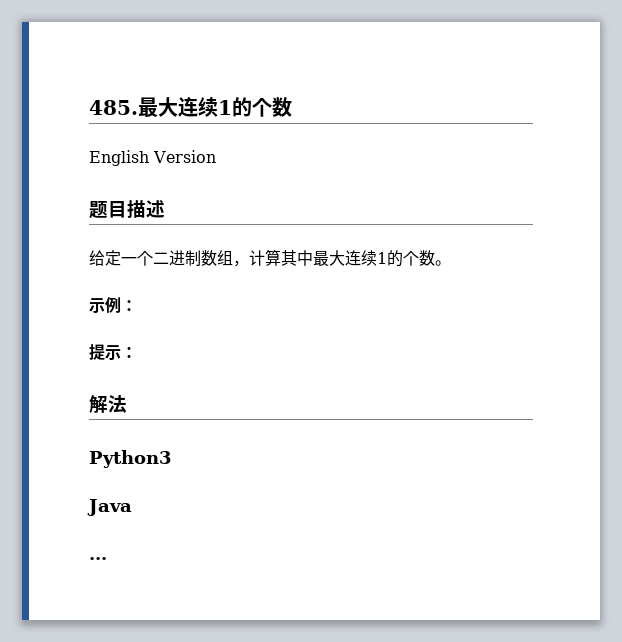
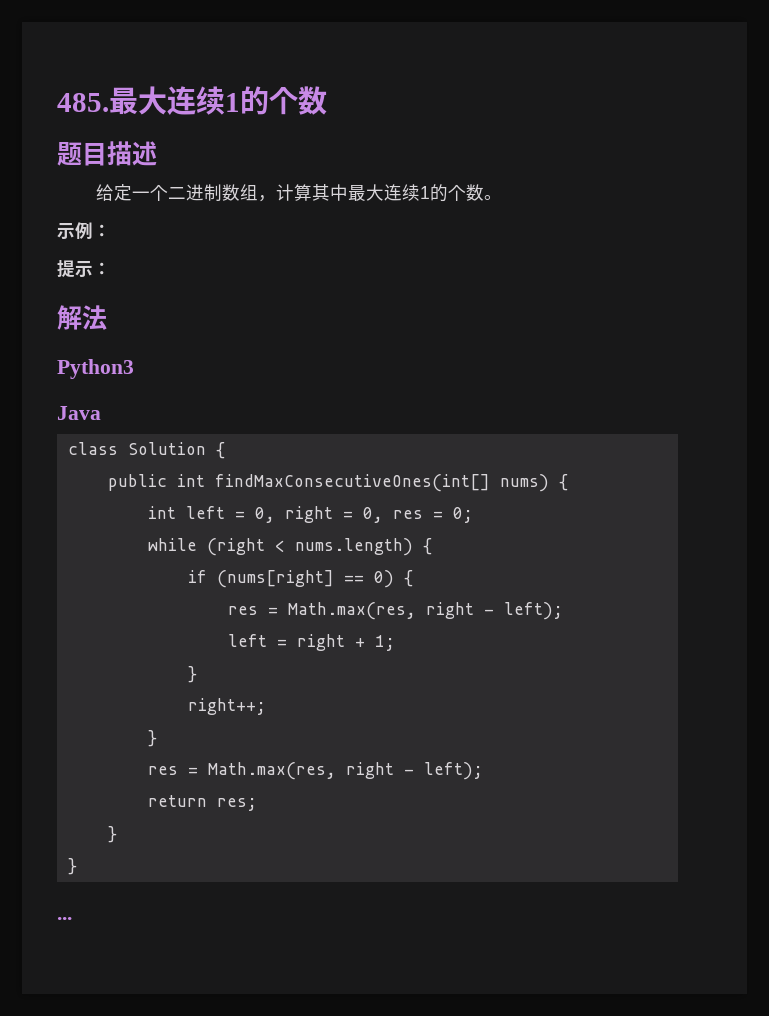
- English Version
+ class Solution {
+ public int findMaxConsecutiveOnes(int[] nums) {
+ int left = 0, right = 0, res = 0;
+ while (right < nums.length) {
+ if (nums[right] == 0) {
+ res = Math.max(res, right - left);
+ left = right + 1;
+ }
+ right++;
+ }
+ res = Math.max(res, right - left);
+ return res;
+ }
+ }

